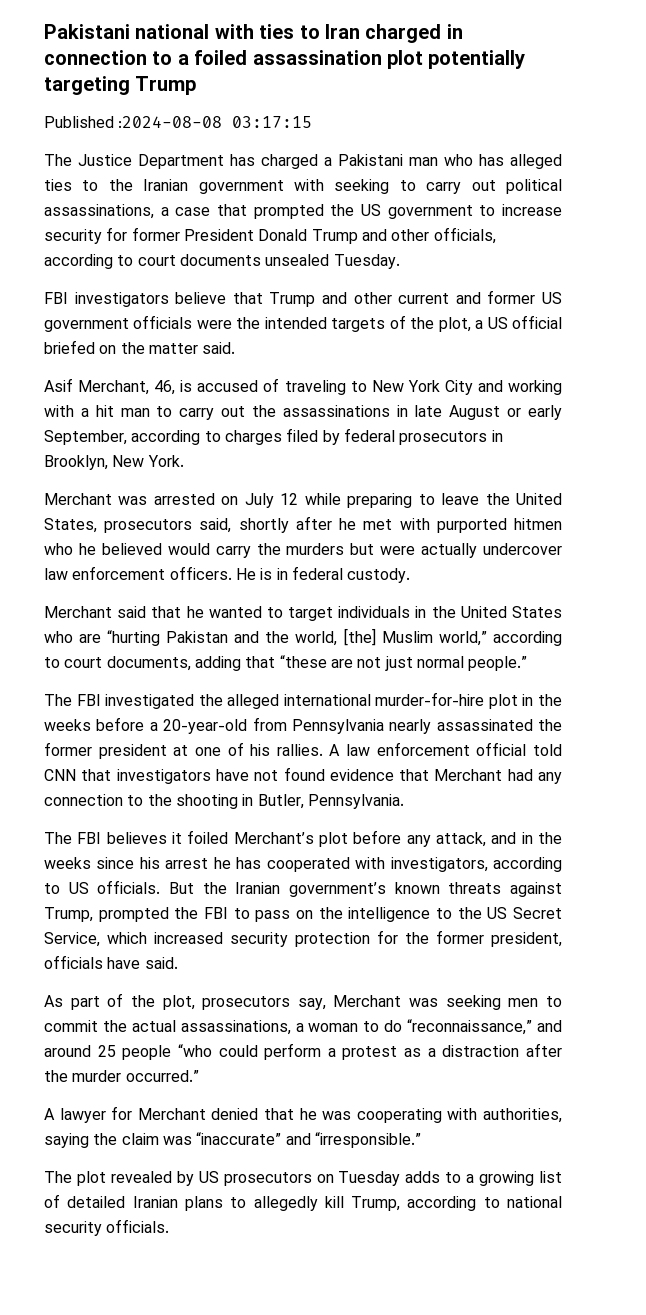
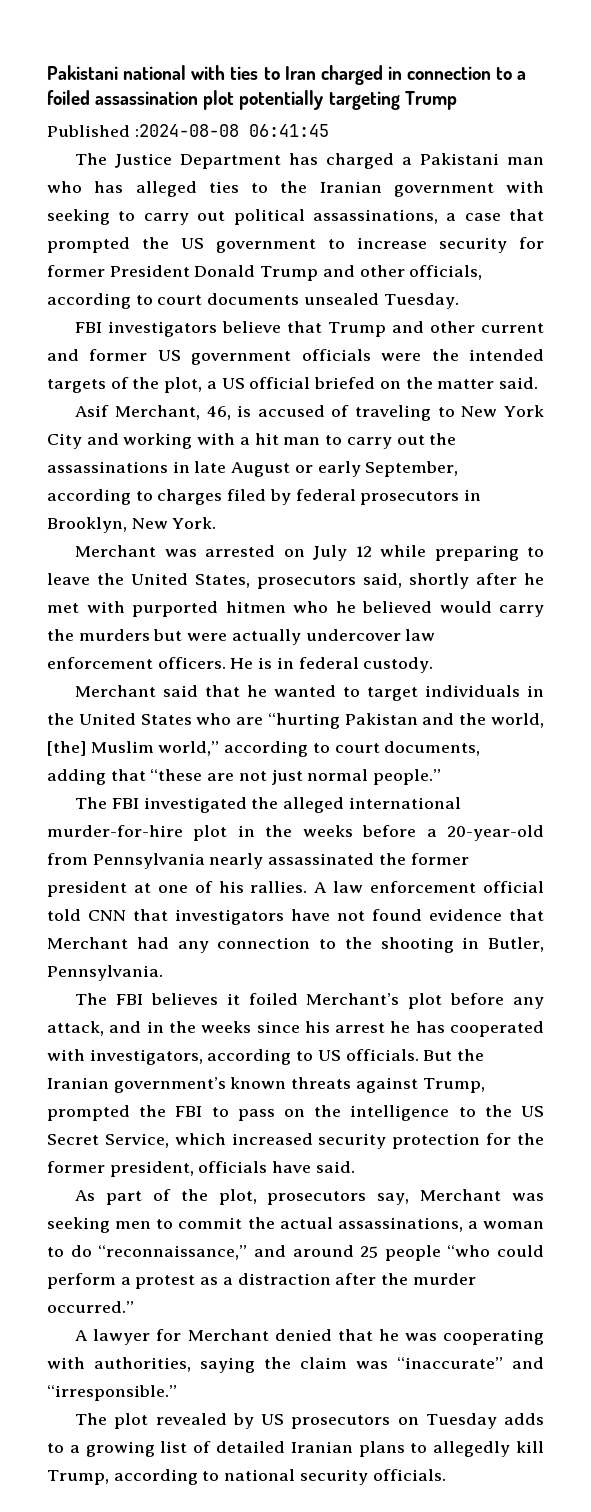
- Published :2024-08-08 03:17:15
+ Published :2024-08-08 06:41:45

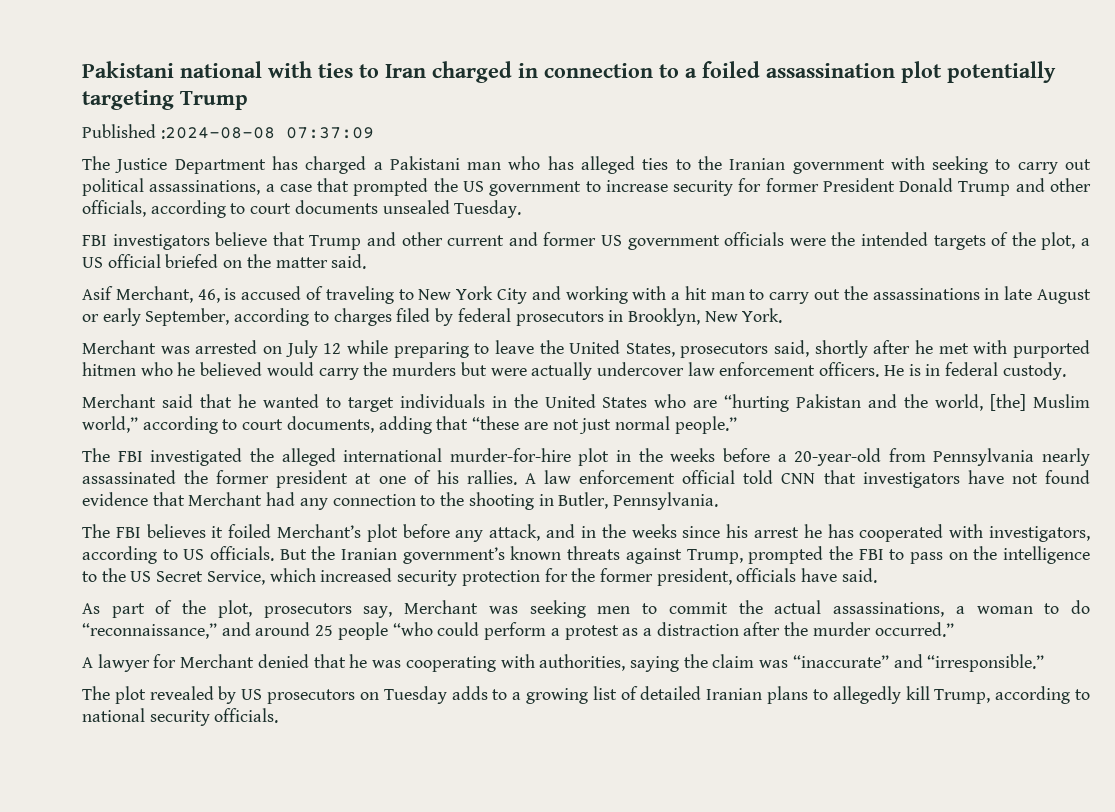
- Published :2024-08-08 06:41:45
+ Published :2024-08-08 07:37:09

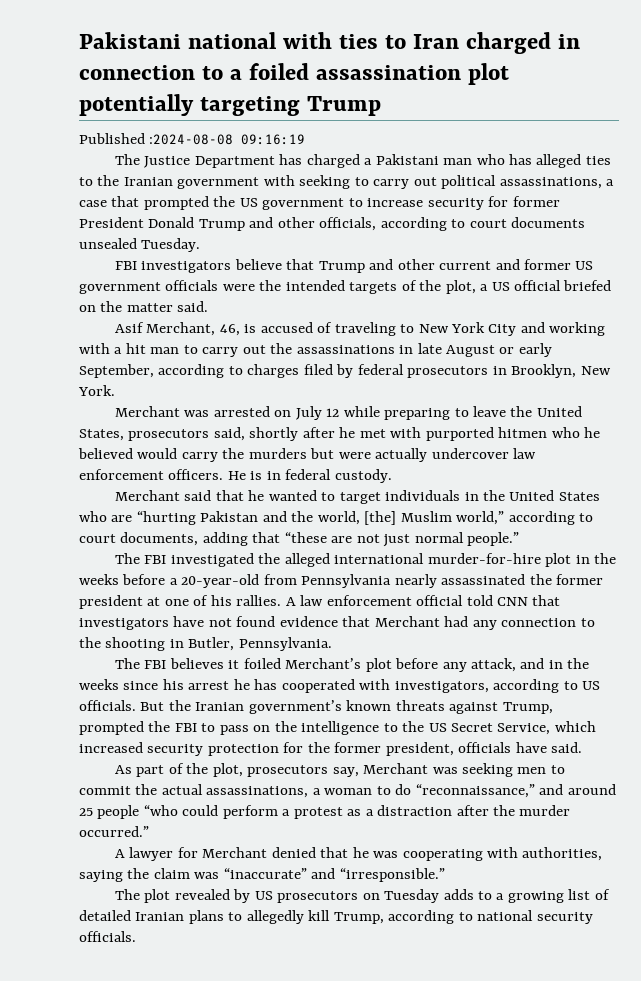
- Published :2024-08-08 07:37:09
+ Published :2024-08-08 09:16:19

